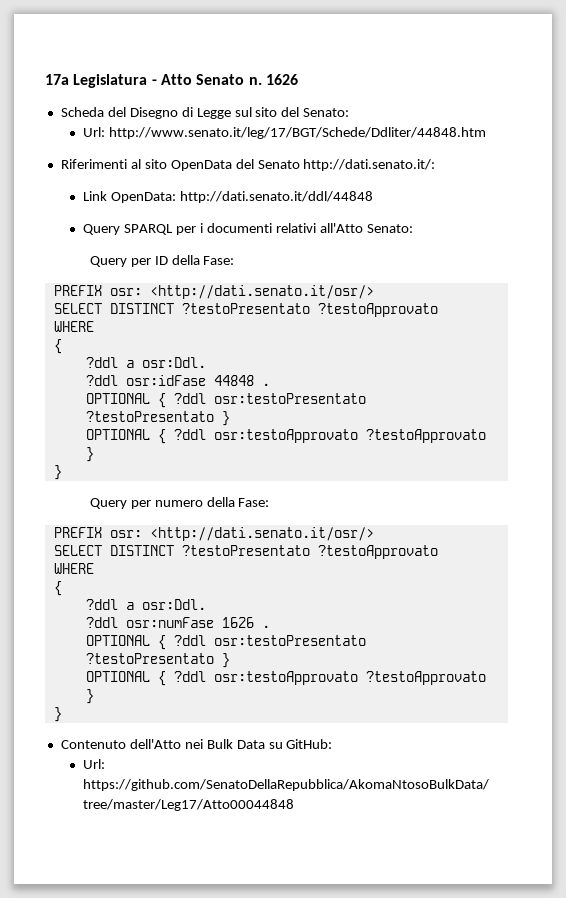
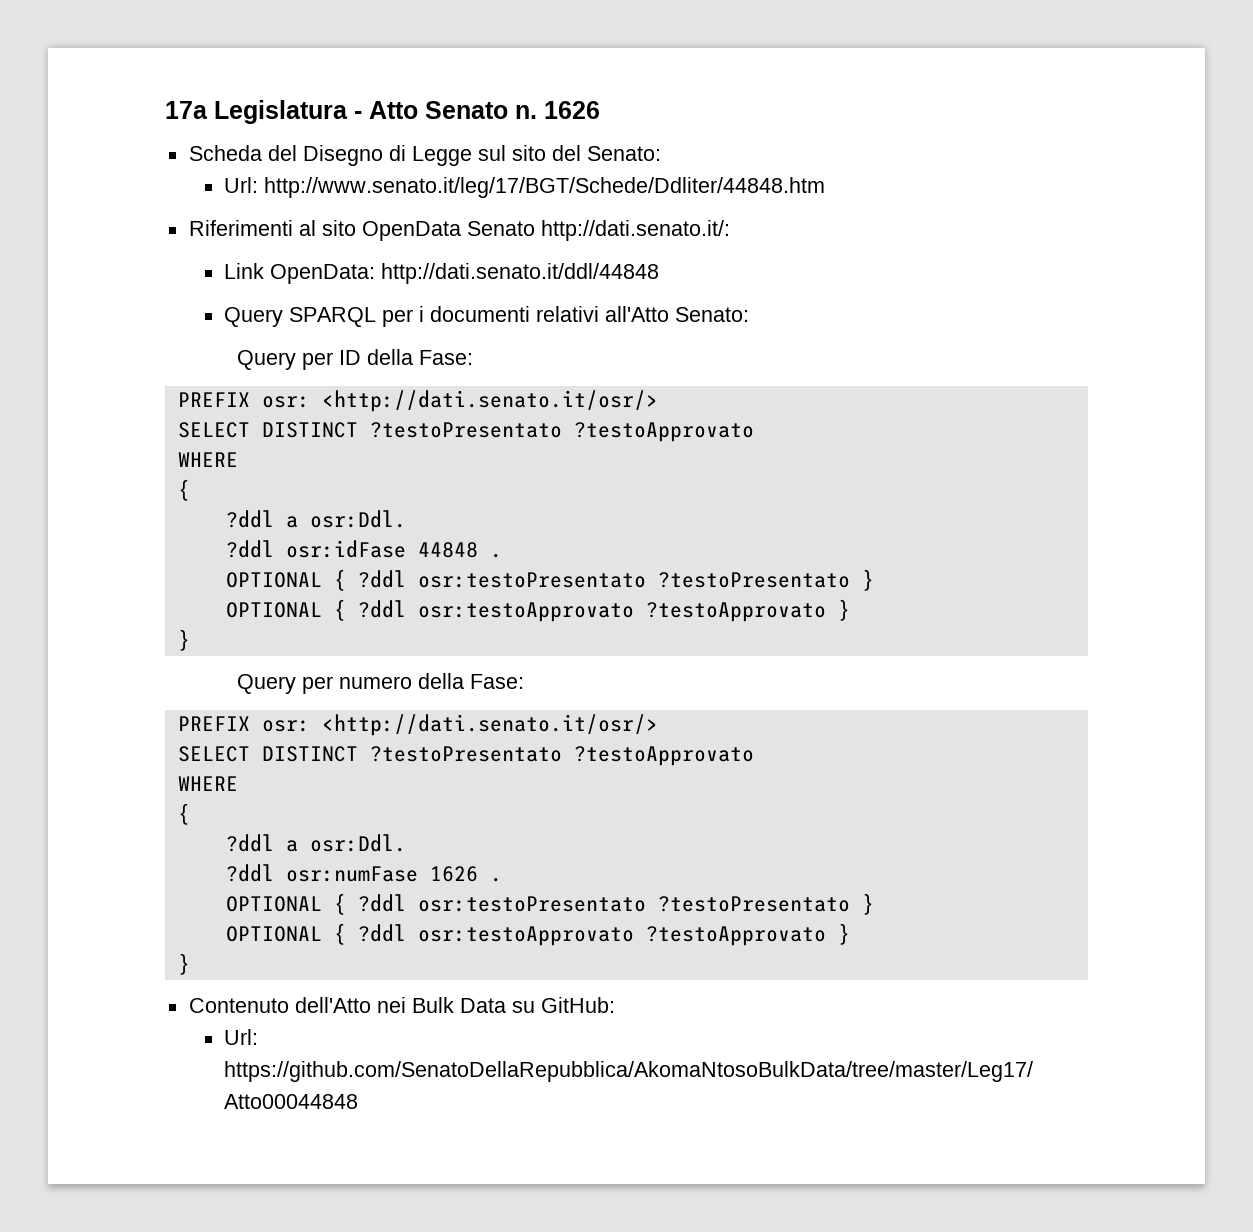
- Riferimenti al sito OpenData del Senato http://dati.senato.it/:
+ Riferimenti al sito OpenData Senato http://dati.senato.it/:

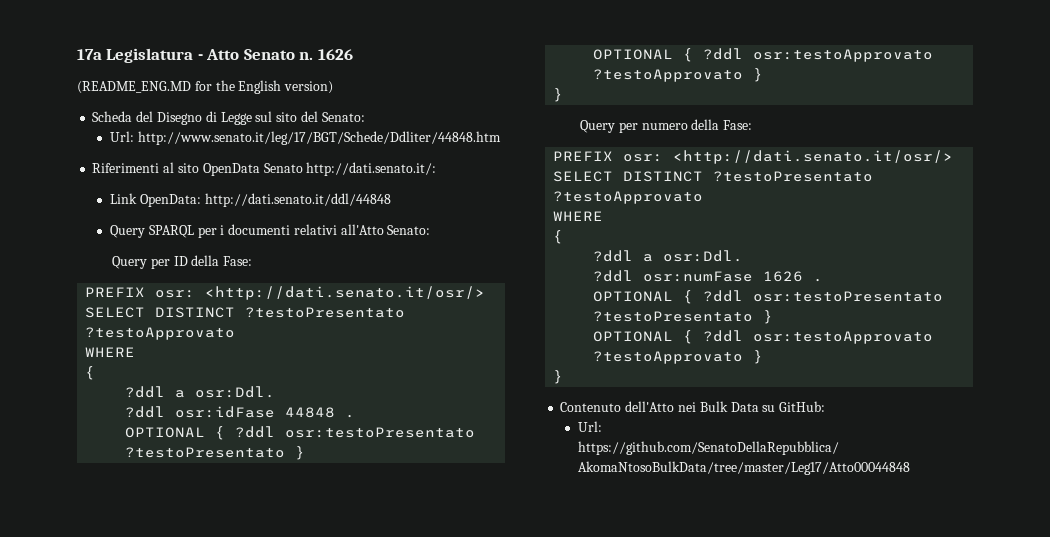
+ (README_ENG.MD for the English version)

